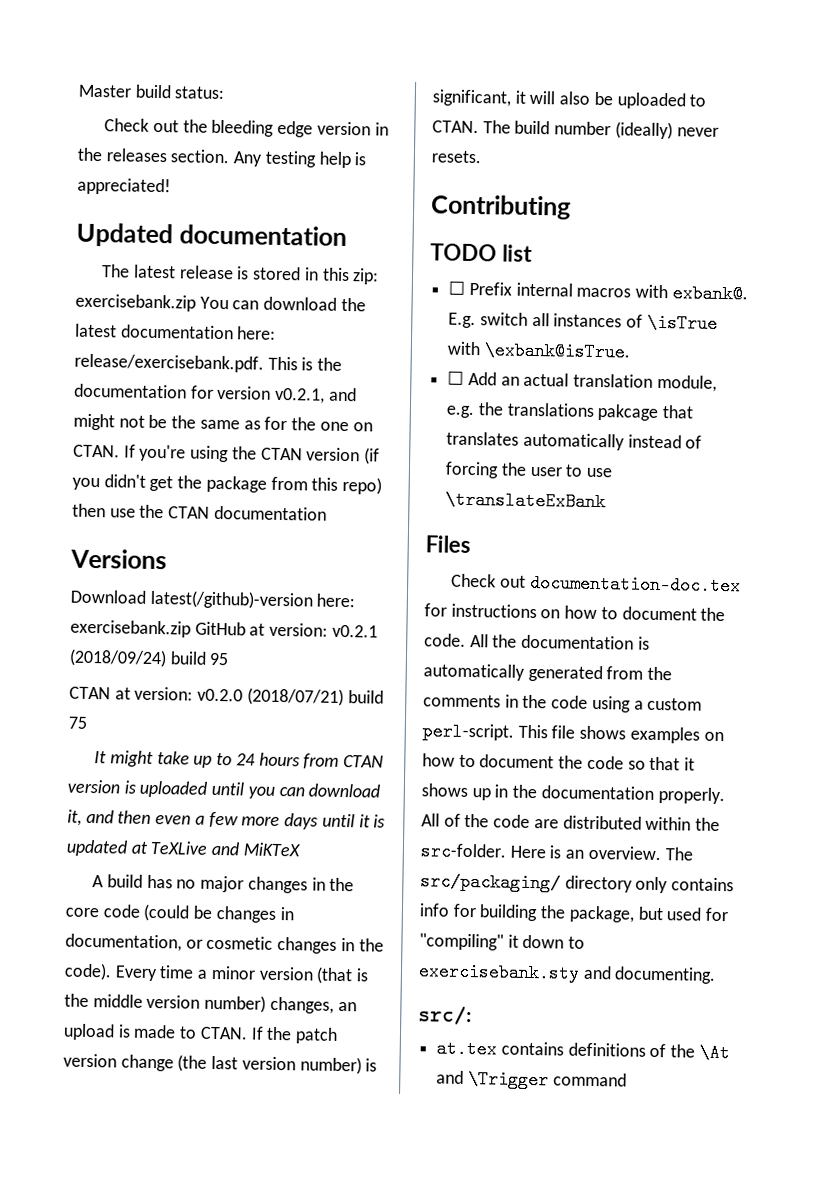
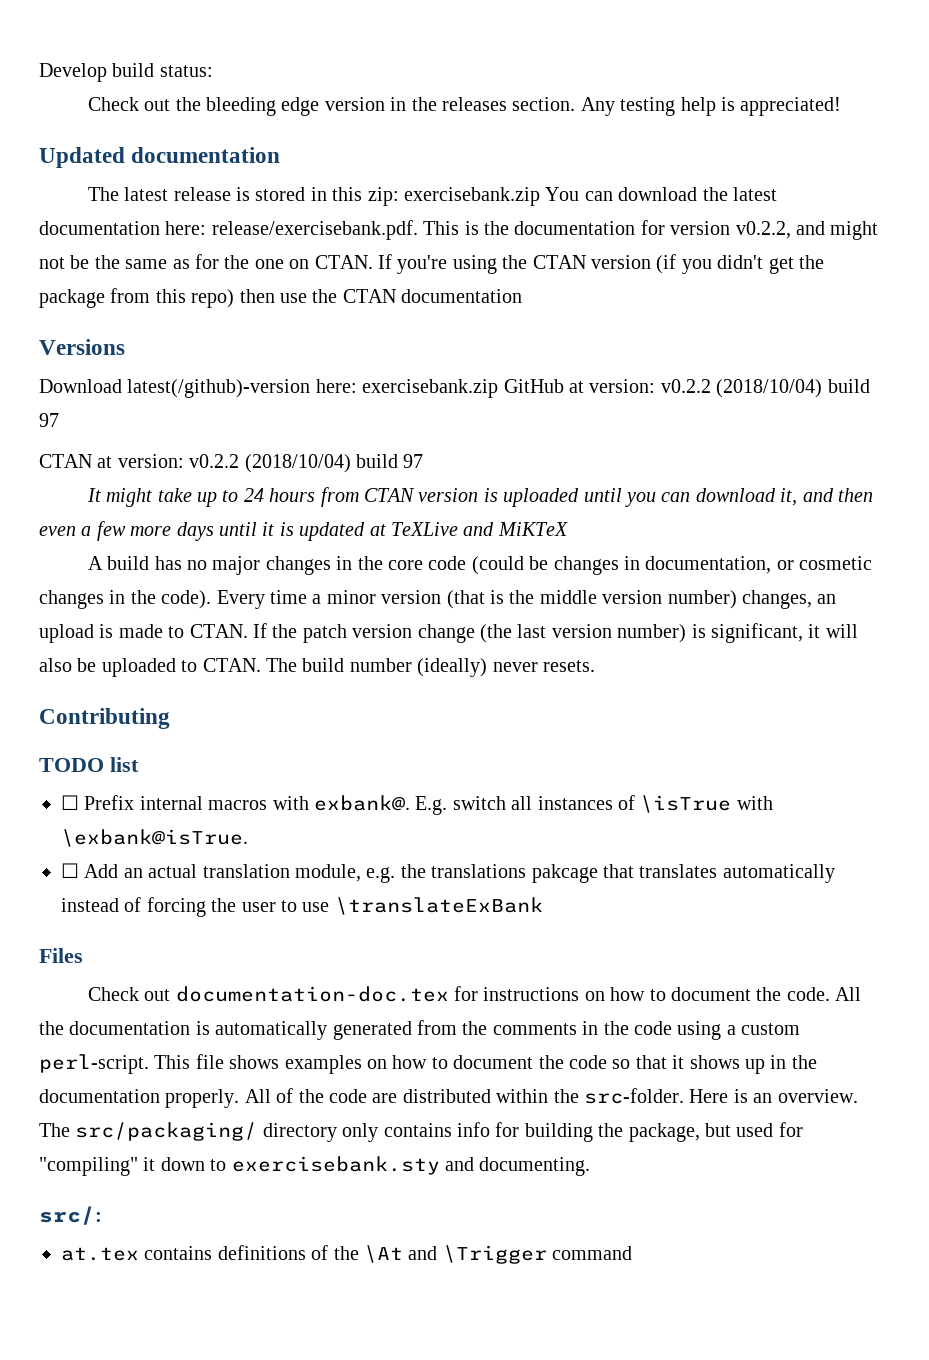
- Master build status:
+ Develop build status:
- The latest release is stored in this zip: exercisebank.zip You can download the latest documentation here: release/exercisebank.pdf. This is the documentation for version v0.2.1, and might not be the same as for the one on CTAN.
+ The latest release is stored in this zip: exercisebank.zip You can download the latest documentation here: release/exercisebank.pdf. This is the documentation for version v0.2.2, and might not be the same as for the one on CTAN.
- Download latest(/github)-version here: exercisebank.zip GitHub at version: v0.2.1 (2018/09/24) build 95
+ Download latest(/github)-version here: exercisebank.zip GitHub at version: v0.2.2 (2018/10/04) build 97
- CTAN at version: v0.2.0 (2018/07/21) build 75
+ CTAN at version: v0.2.2 (2018/10/04) build 97

